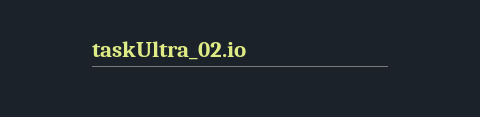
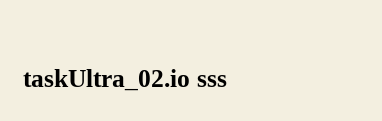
- taskUltra_02.io
+ taskUltra_02.io sss

